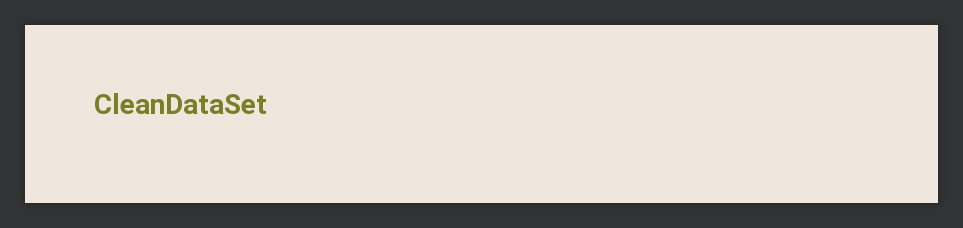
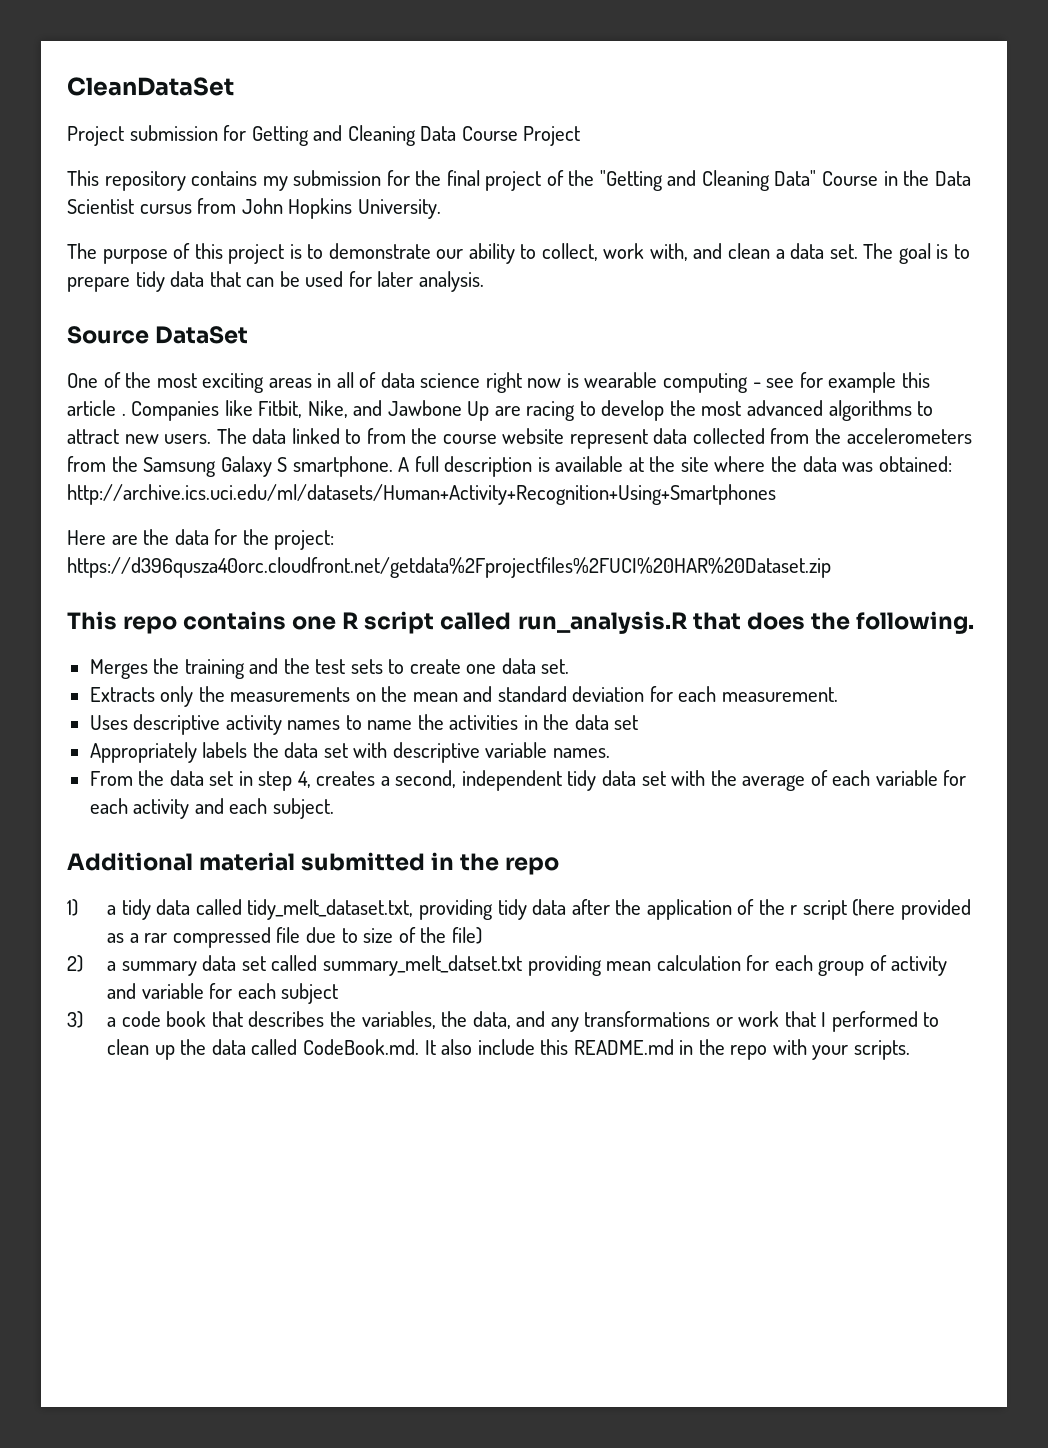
+ Project submission for Getting and Cleaning Data Course Project
+ This repository contains my submission for the final project of the "Getting and Cleaning Data" Course in the Data Scientist cursus from John Hopkins University.
+ The purpose of this project is to demonstrate our ability to collect, work with, and clean a data set. The goal is to prepare tidy data that can be used for later analysis.
+ Source DataSet
+ One of the most exciting areas in all of data science right now is wearable computing - see for example this article . Companies like Fitbit, Nike, and Jawbone Up are racing to develop the most advanced algorithms to attract new users. The data linked to from the course website represent data collected from the accelerometers from the Samsung Galaxy S smartphone. A full description is available at the site where the data was obtained: http://archive.ics.uci.edu/ml/datasets/Human+Activity+Recognition+Using+Smartphones
+ Here are the data for the project: https://d396qusza40orc.cloudfront.net/getdata%2Fprojectfiles%2FUCI%20HAR%20Dataset.zip
+ This repo contains one R script called run_analysis.R that does the following.
+ Merges the training and the test sets to create one data set.
+ Extracts only the measurements on the mean and standard deviation for each measurement.
+ Uses descriptive activity names to name the activities in the data set
+ Appropriately labels the data set with descriptive variable names.
+ From the data set in step 4, creates a second, independent tidy data set with the average of each variable for each activity and each subject.
+ Additional material submitted in the repo
+ 1) a tidy data called tidy_melt_dataset.txt, providing tidy data after the application of the r script (here provided as a rar compressed file due to size of the file)
+ 2) a summary data set called summary_melt_datset.txt providing mean calculation for each group of activity and variable for each subject
+ 3) a code book that describes the variables, the data, and any transformations or work that I performed to clean up the data called CodeBook.md. It also include this README.md in the repo with your scripts.

